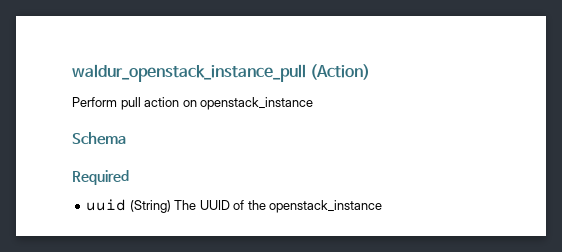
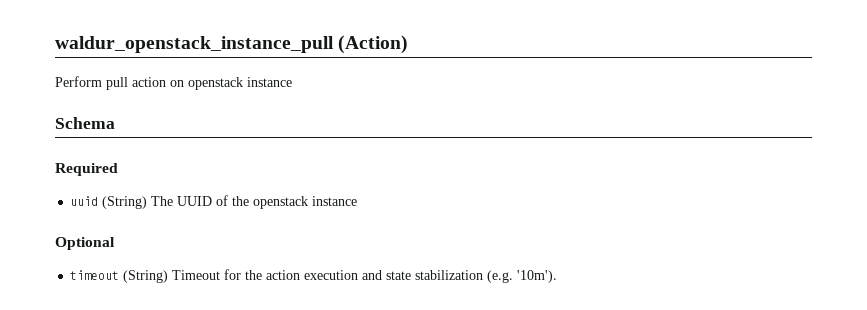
- Perform pull action on openstack_instance
+ Perform pull action on openstack instance
- uuid (String) The UUID of the openstack_instance
+ uuid (String) The UUID of the openstack instance
+ Optional
+ timeout (String) Timeout for the action execution and state stabilization (e.g. '10m').

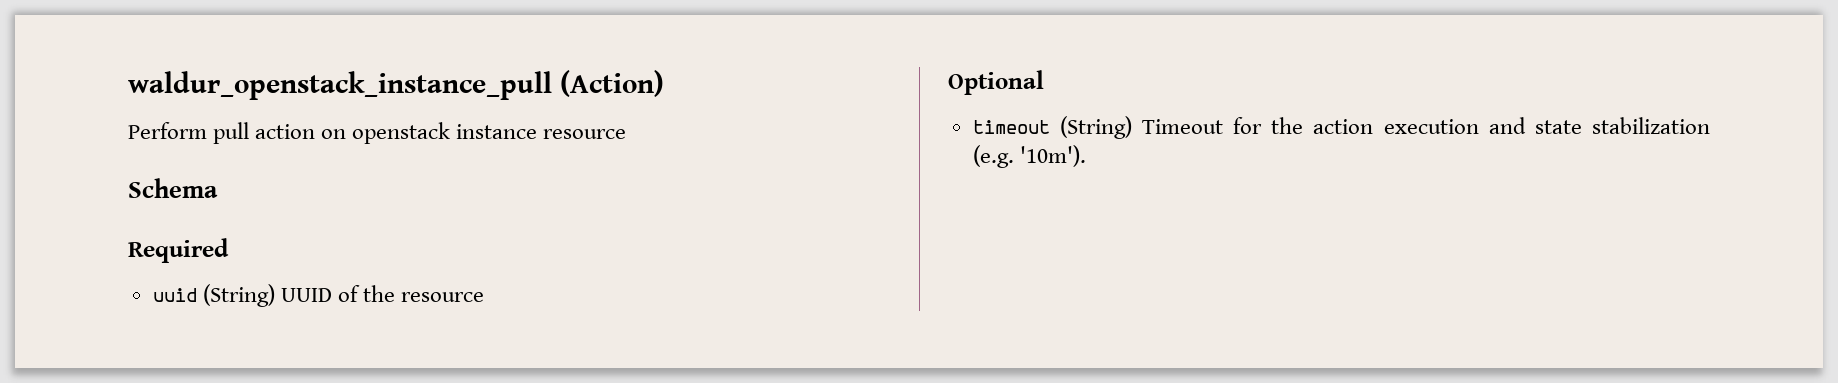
- Perform pull action on openstack instance
+ Perform pull action on openstack instance resource
- uuid (String) The UUID of the openstack instance
+ uuid (String) UUID of the resource

